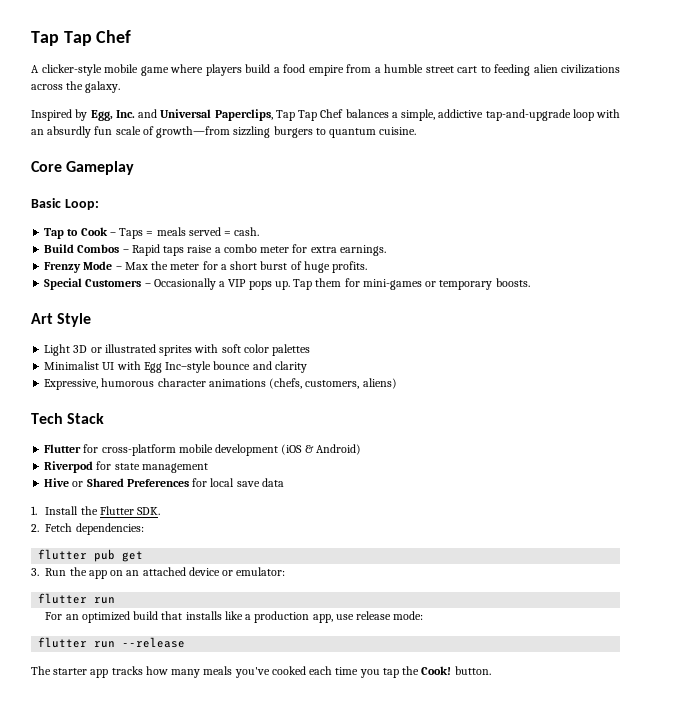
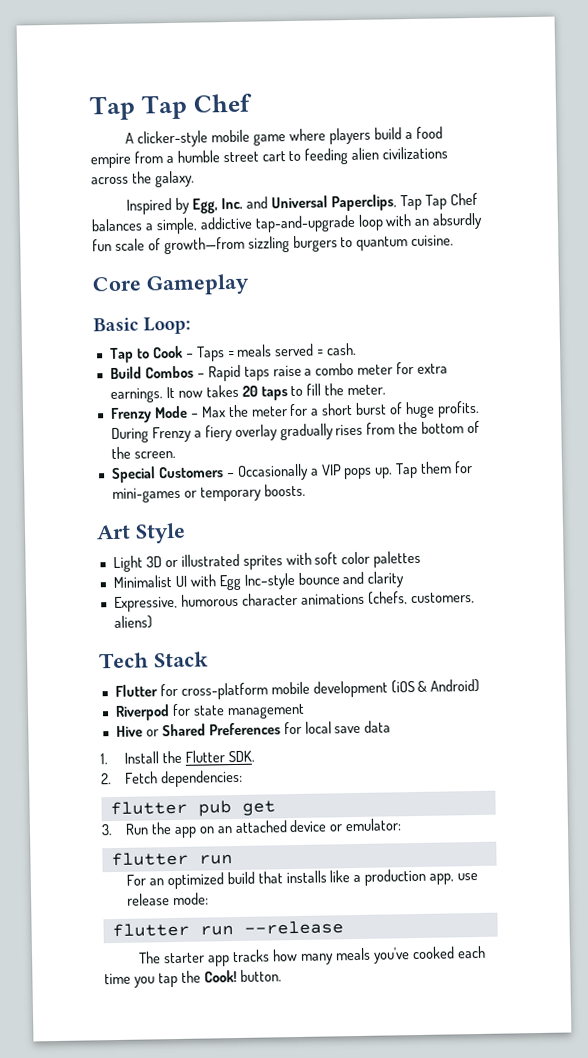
+ It now takes 20 taps to fill the meter.
+ During Frenzy a fiery overlay gradually rises from the bottom of the screen.

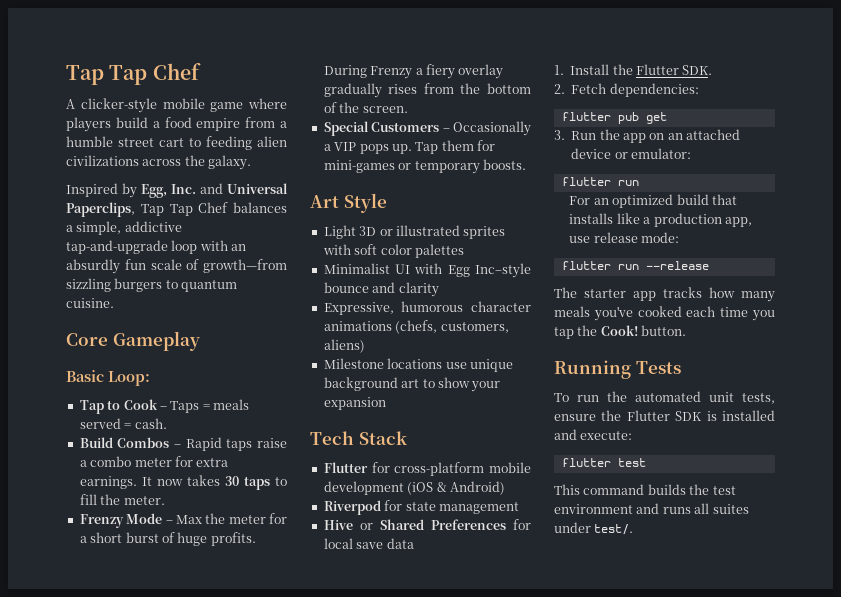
- It now takes 20 taps to fill the meter.
+ It now takes 30 taps to fill the meter.
+ Milestone locations use unique background art to show your expansion
+ Running Tests
+ To run the automated unit tests, ensure the Flutter SDK is installed and execute:
+ flutter test
+ This command builds the test environment and runs all suites under test/.

